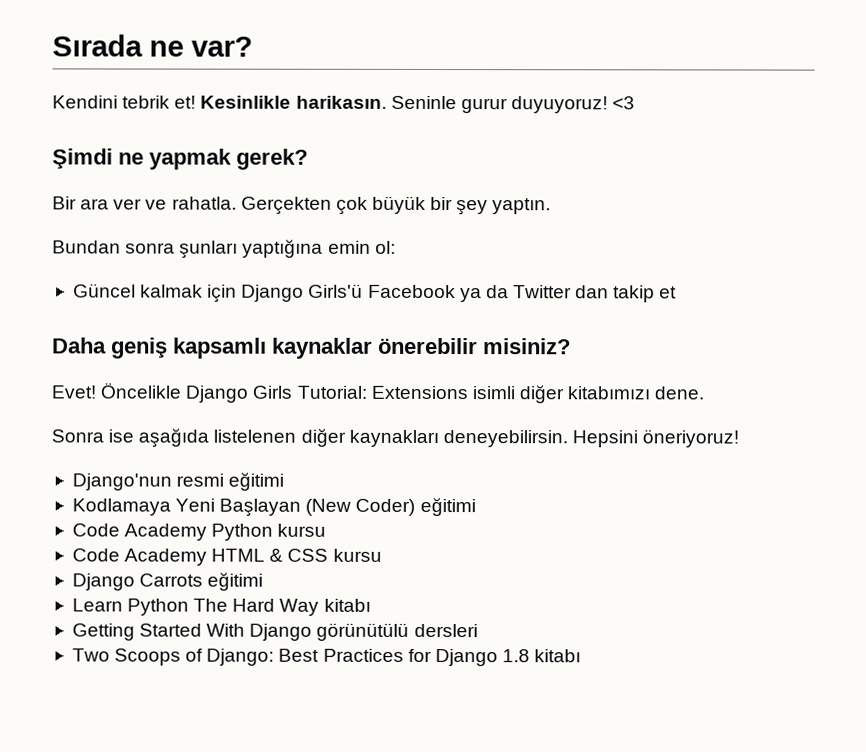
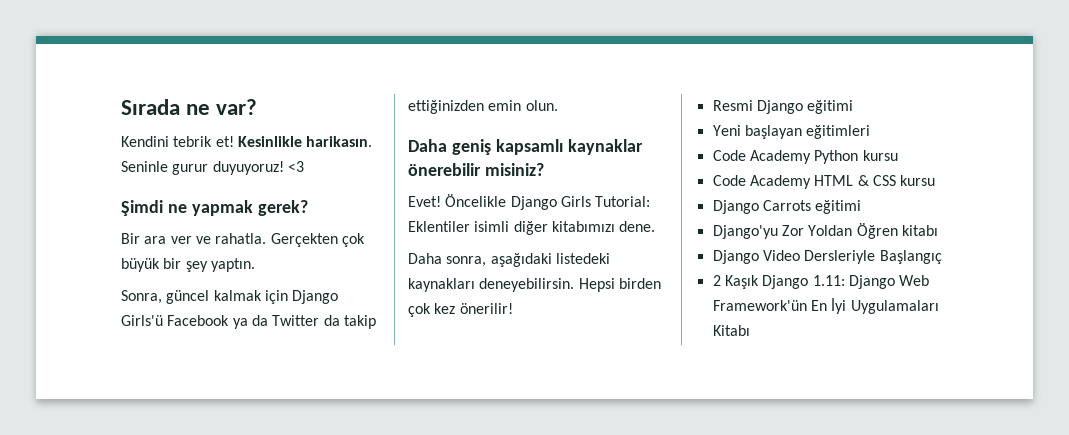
- Bundan sonra şunları yaptığına emin ol:
- Güncel kalmak için Django Girls'ü Facebook ya da Twitter dan takip et
+ Sonra, güncel kalmak için Django Girls'ü Facebook ya da Twitter da takip ettiğinizden emin olun.
- Öncelikle Django Girls Tutorial: Extensions isimli diğer kitabımızı dene.
+ Öncelikle Django Girls Tutorial: Eklentiler isimli diğer kitabımızı dene.
- Sonra ise aşağıda listelenen diğer kaynakları deneyebilirsin. Hepsini öneriyoruz!
- Django'nun resmi eğitimi
- Kodlamaya Yeni Başlayan (New Coder) eğitimi
+ Daha sonra, aşağıdaki listedeki kaynakları deneyebilirsin. Hepsi birden çok kez önerilir!
+ Resmi Django eğitimi
+ Yeni başlayan eğitimleri
- Learn Python The Hard Way kitabı
- Getting Started With Django görünütülü dersleri
- Two Scoops of Django: Best Practices for Django 1.8 kitabı
+ Django'yu Zor Yoldan Öğren kitabı
+ Django Video Dersleriyle Başlangıç
+ 2 Kaşık Django 1.11: Django Web Framework'ün En İyi Uygulamaları Kitabı

